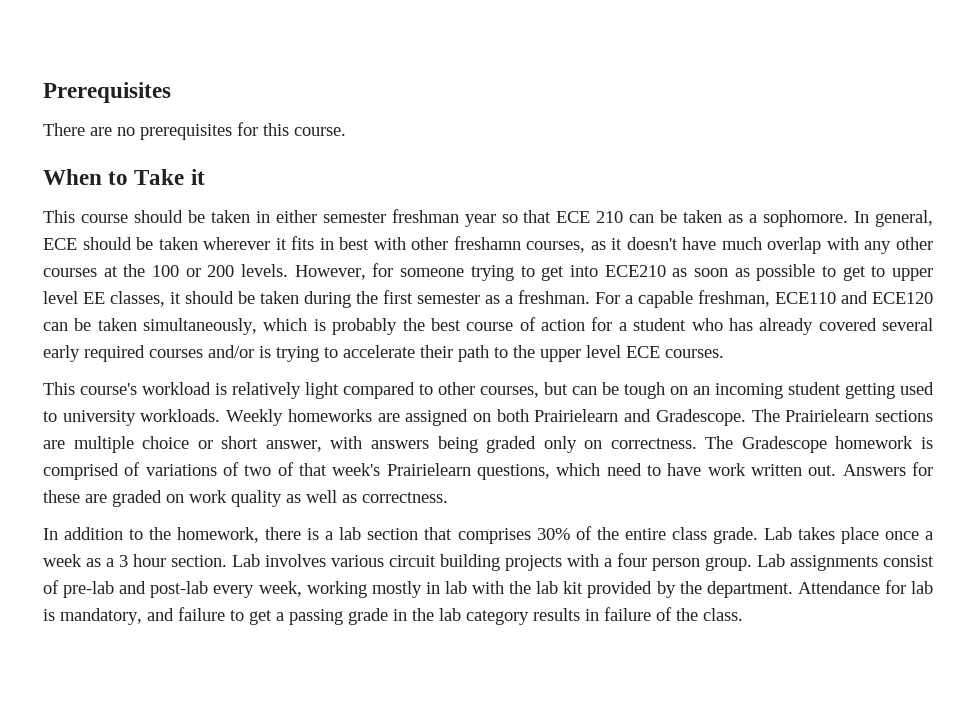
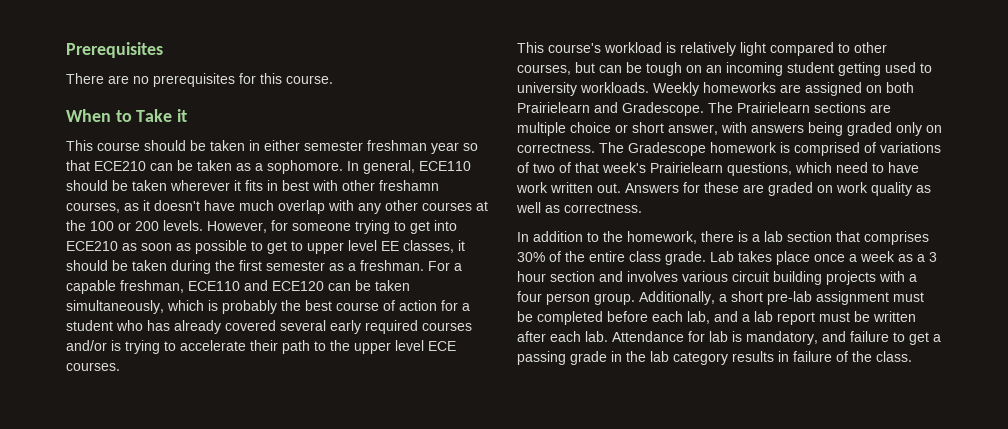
- This course should be taken in either semester freshman year so that ECE 210 can be taken as a sophomore.
+ This course should be taken in either semester freshman year so that ECE210 can be taken as a sophomore.
- In general, ECE should be taken wherever it fits in best with other freshamn courses, as it doesn't have much overlap with any other courses at the 100 or 200 levels.
+ In general, ECE110 should be taken wherever it fits in best with other freshamn courses, as it doesn't have much overlap with any other courses at the 100 or 200 levels.
- Lab takes place once a week as a 3 hour section. Lab involves various circuit building projects with a four person group.
+ Lab takes place once a week as a 3 hour section and involves various circuit building projects with a four person group.
- Lab assignments consist of pre-lab and post-lab every week, working mostly in lab with the lab kit provided by the department.
+ Additionally, a short pre-lab assignment must be completed before each lab, and a lab report must be written after each lab.

